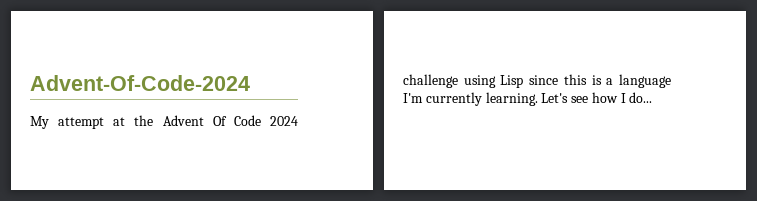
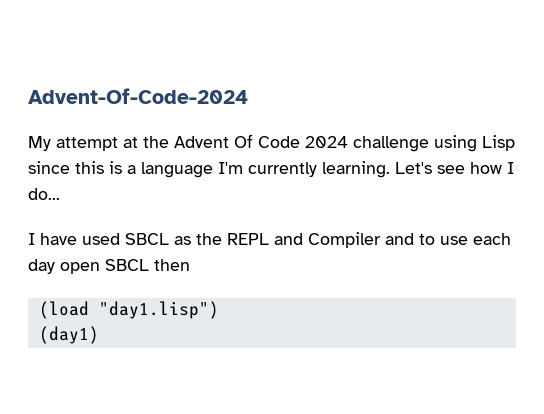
+ I have used SBCL as the REPL and Compiler and to use each day open SBCL then
+ (load "day1.lisp")
+ (day1)

